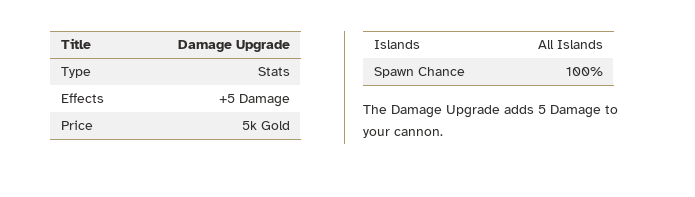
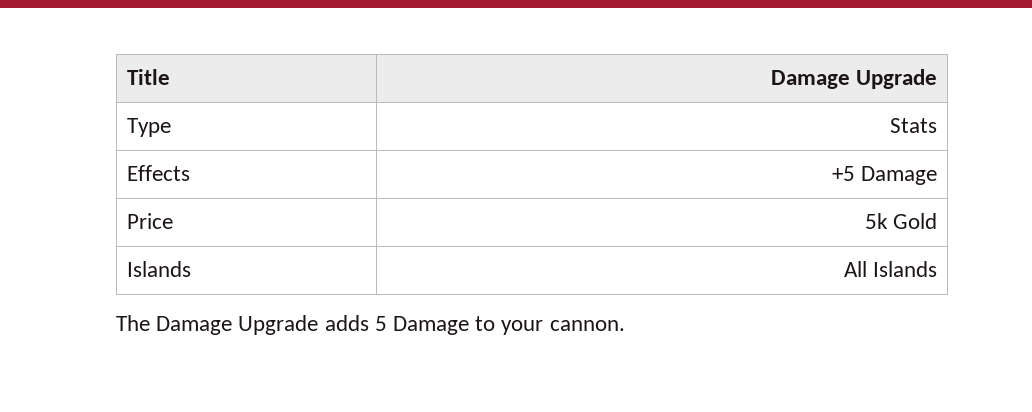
- Spawn Chance | 100%

